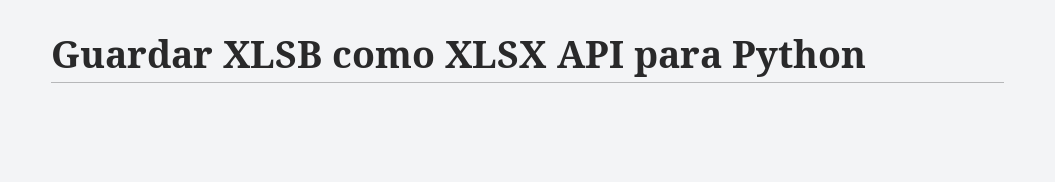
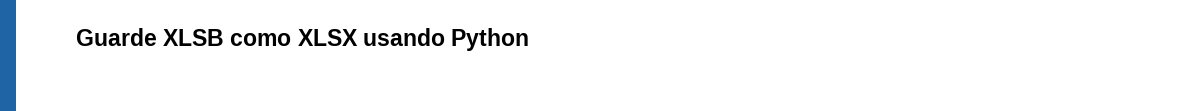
- Guardar XLSB como XLSX API para Python
+ Guarde XLSB como XLSX usando Python

